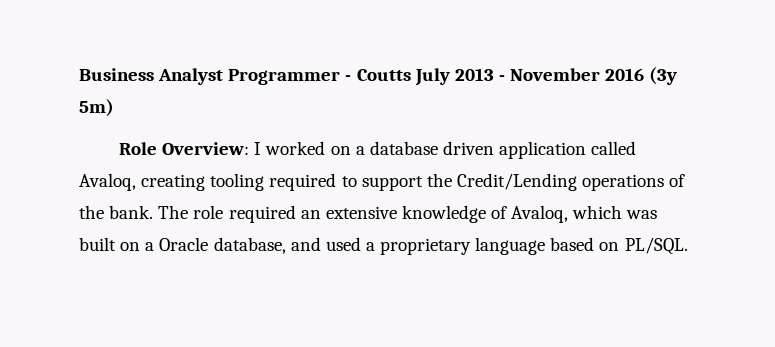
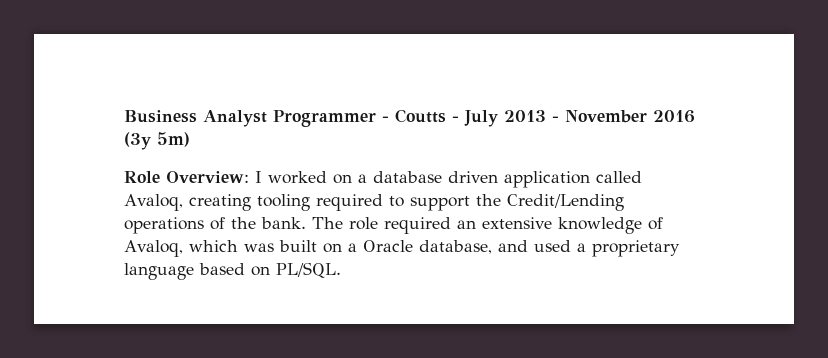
- Business Analyst Programmer - Coutts July 2013 - November 2016 (3y 5m)
+ Business Analyst Programmer - Coutts - July 2013 - November 2016 (3y 5m)

